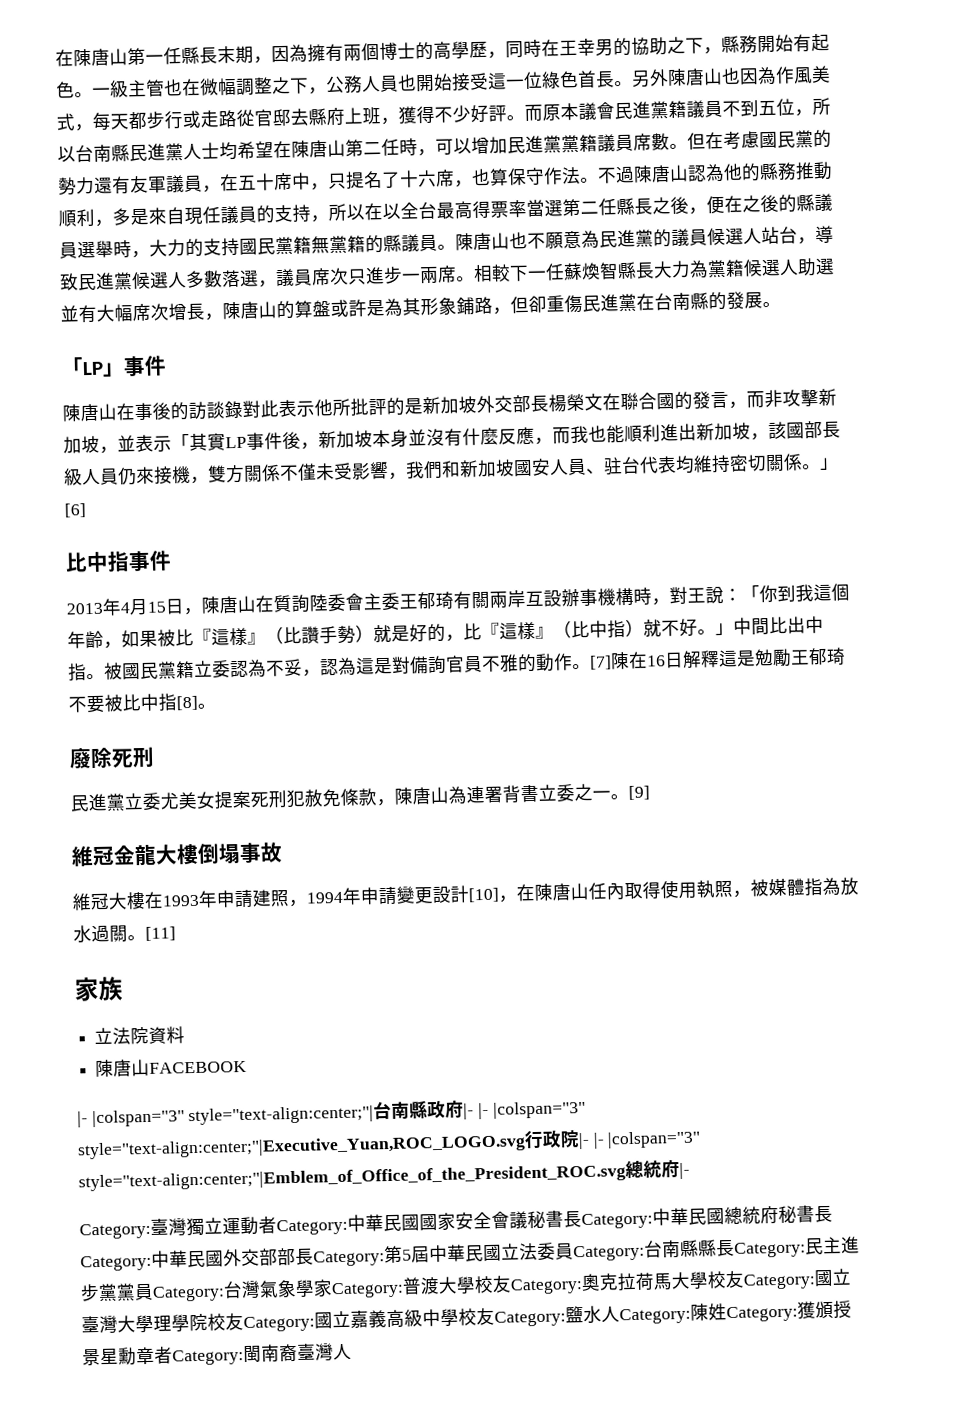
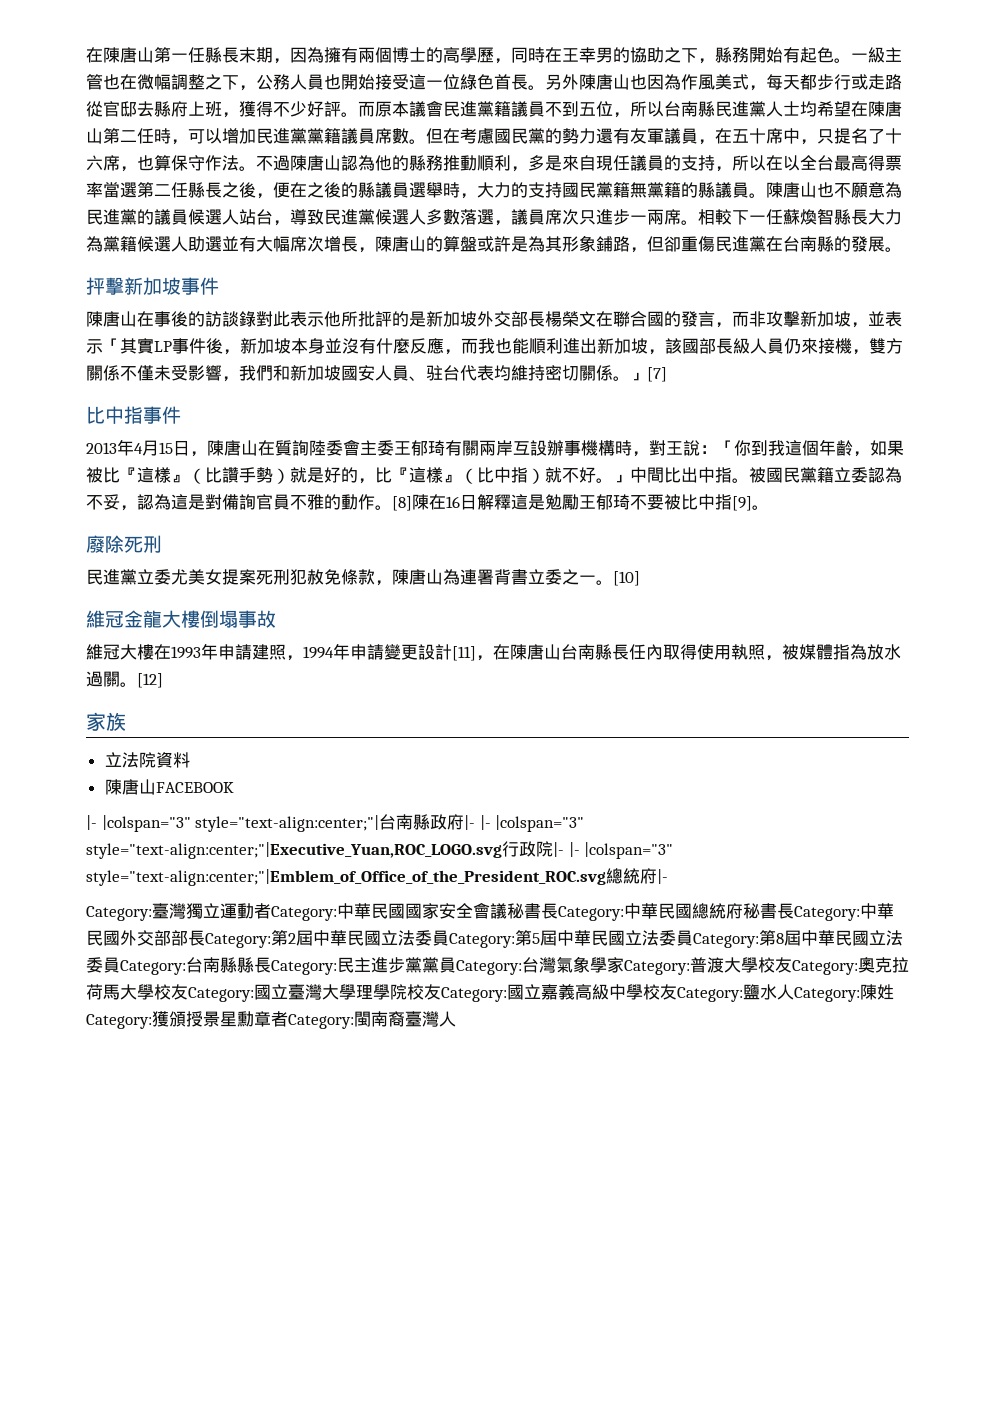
- 「LP」事件
+ 抨擊新加坡事件
- 陳唐山在事後的訪談錄對此表示他所批評的是新加坡外交部長楊榮文在聯合國的發言，而非攻擊新加坡，並表示「其實LP事件後，新加坡本身並沒有什麼反應，而我也能順利進出新加坡，該國部長級人員仍來接機，雙方關係不僅未受影響，我們和新加坡國安人員、驻台代表均維持密切關係。」[6]
+ 陳唐山在事後的訪談錄對此表示他所批評的是新加坡外交部長楊榮文在聯合國的發言，而非攻擊新加坡，並表示「其實LP事件後，新加坡本身並沒有什麼反應，而我也能順利進出新加坡，該國部長級人員仍來接機，雙方關係不僅未受影響，我們和新加坡國安人員、驻台代表均維持密切關係。」[7]
- [7]陳在16日解釋這是勉勵王郁琦不要被比中指[8]。
+ [8]陳在16日解釋這是勉勵王郁琦不要被比中指[9]。
- [9]
+ [10]
- 維冠大樓在1993年申請建照，1994年申請變更設計[10]，在陳唐山任內取得使用執照，被媒體指為放水過關。
+ 維冠大樓在1993年申請建照，1994年申請變更設計[11]，在陳唐山台南縣長任內取得使用執照，被媒體指為放水過關。
- [11]
+ [12]
- 第5屆中華民國立法委員Category:
+ 第2屆中華民國立法委員Category:第5屆中華民國立法委員Category:
+ 第8屆中華民國立法委員Category:

